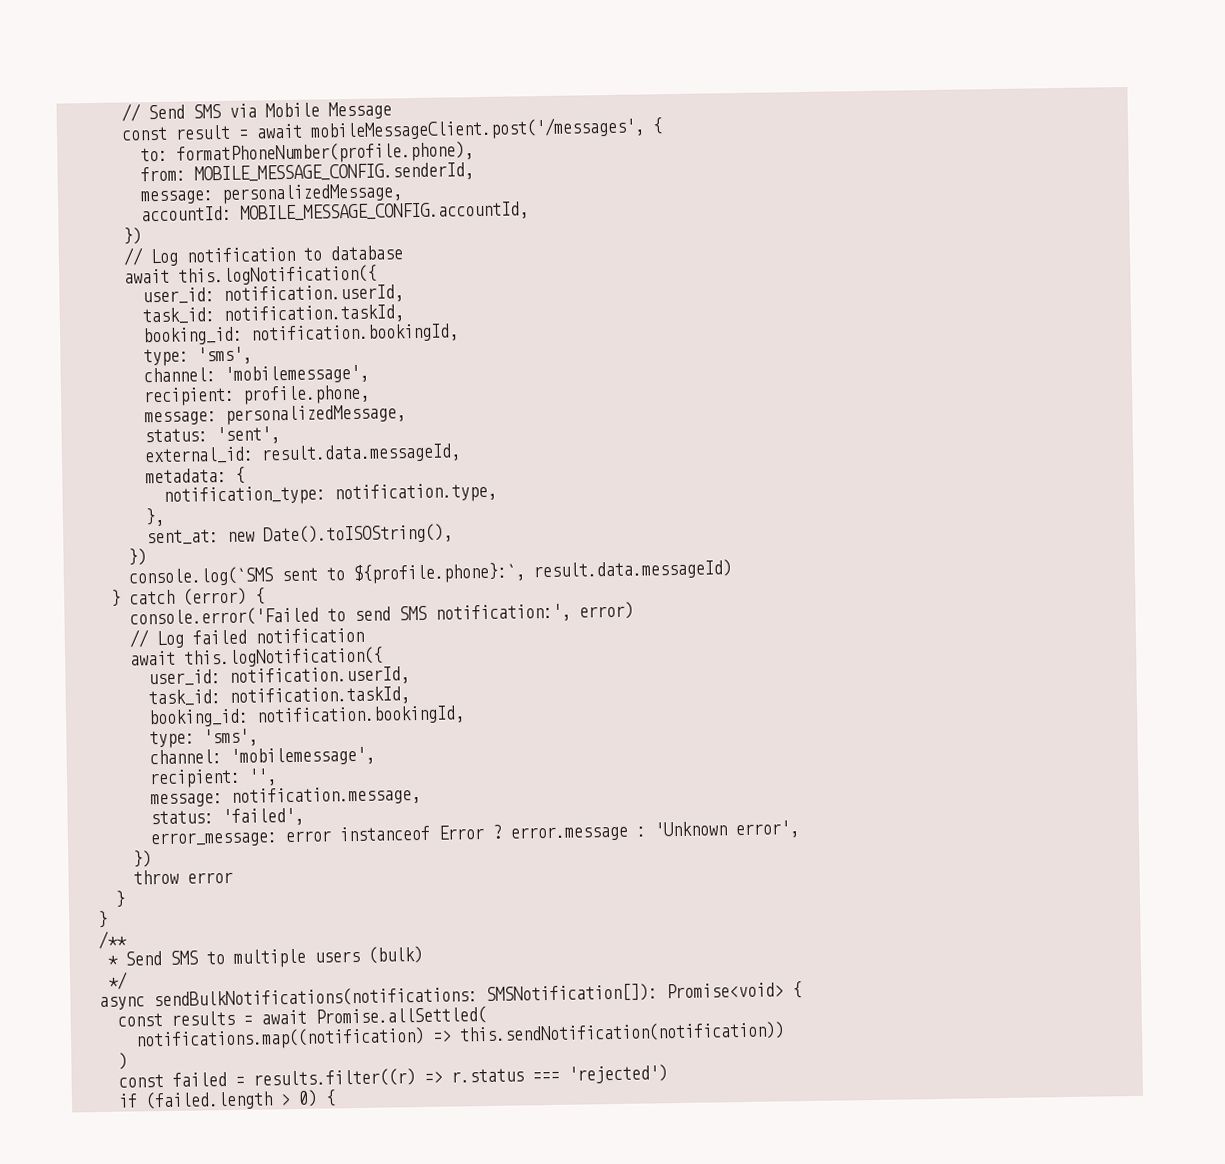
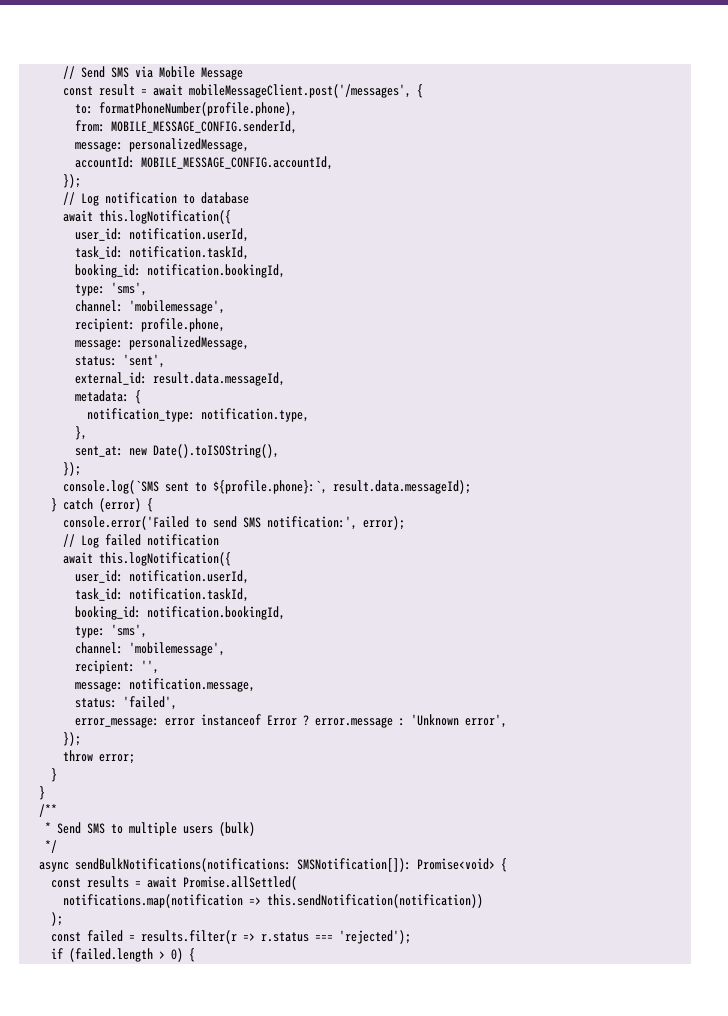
  accountId: MOBILE_MESSAGE_CONFIG.accountId,
- })
+ });
  sent_at: new Date().toISOString(),
- })
+ });
- console.log(`SMS sent to ${profile.phone}:`, result.data.messageId)
+ console.log(`SMS sent to ${profile.phone}:`, result.data.messageId);
- console.error('Failed to send SMS notification:', error)
+ console.error('Failed to send SMS notification:', error);
  error_message: error instanceof Error ? error.message : 'Unknown error',
- })
+ });
- throw error
+ throw error;
- notifications.map((notification) => this.sendNotification(notification))
+ notifications.map(notification => this.sendNotification(notification))
- )
+ );
- const failed = results.filter((r) => r.status === 'rejected')
+ const failed = results.filter(r => r.status === 'rejected');

